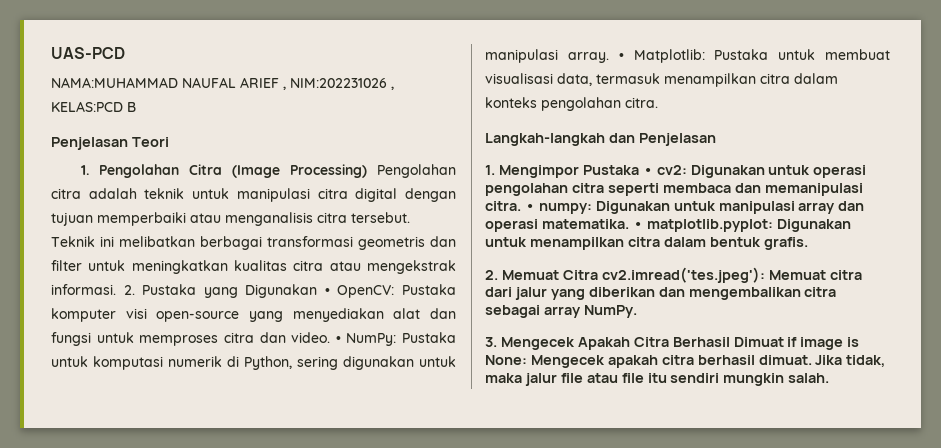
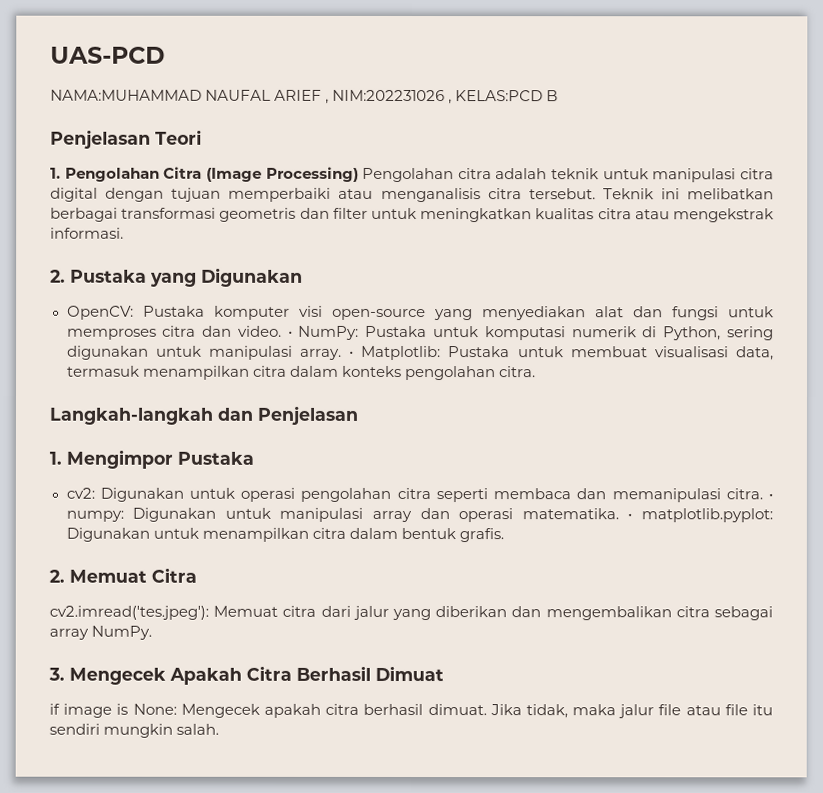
- Teknik ini melibatkan berbagai transformasi geometris dan filter untuk meningkatkan kualitas citra atau mengekstrak informasi. 2. Pustaka yang Digunakan • OpenCV: Pustaka komputer visi open-source yang menyediakan alat dan fungsi untuk memproses citra dan video.
+ Teknik ini melibatkan berbagai transformasi geometris dan filter untuk meningkatkan kualitas citra atau mengekstrak informasi.
+ 2. Pustaka yang Digunakan
+ OpenCV: Pustaka komputer visi open-source yang menyediakan alat dan fungsi untuk memproses citra dan video.
- 1. Mengimpor Pustaka • cv2: Digunakan untuk operasi pengolahan citra seperti membaca dan memanipulasi citra.
+ 1. Mengimpor Pustaka
+ cv2: Digunakan untuk operasi pengolahan citra seperti membaca dan memanipulasi citra.
- 2. Memuat Citra cv2.imread('tes.jpeg'): Memuat citra dari jalur yang diberikan dan mengembalikan citra sebagai array NumPy.
+ 2. Memuat Citra
+ cv2.imread('tes.jpeg'): Memuat citra dari jalur yang diberikan dan mengembalikan citra sebagai array NumPy.
- 3. Mengecek Apakah Citra Berhasil Dimuat if image is None: Mengecek apakah citra berhasil dimuat.
+ 3. Mengecek Apakah Citra Berhasil Dimuat
+ if image is None: Mengecek apakah citra berhasil dimuat.

